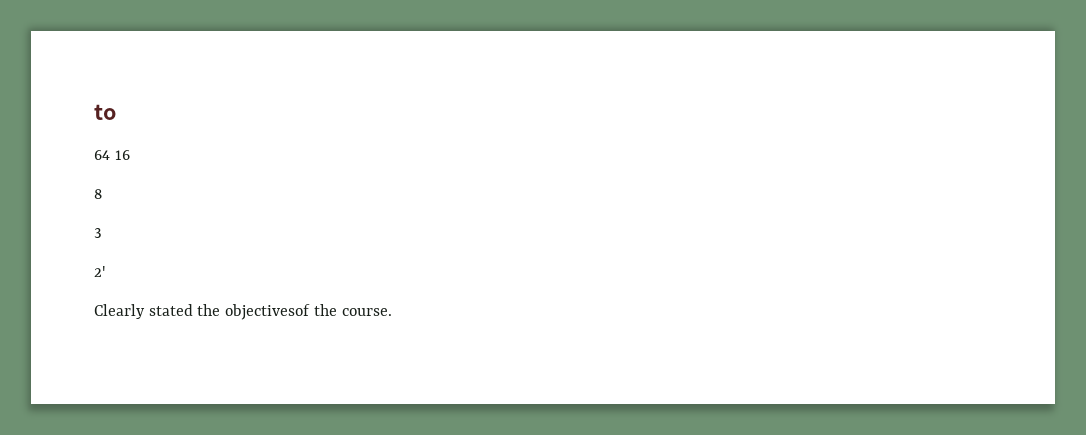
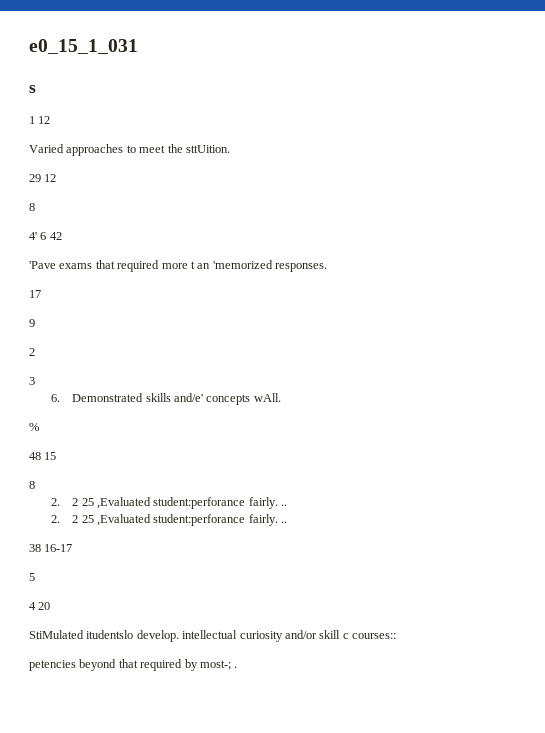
- to
- 64 16
+ e0_15_1_031
+ s
+ 1 12
+ Varied approaches to meet the sttUition.
+ 29 12
  8
+ 4' 6 42
+ 'Pave exams that required more t an 'memorized responses.
+ 17
+ 9
+ 2
  3
- 2'
- Clearly stated the objectivesof the course.
+ 6. Demonstrated skills and/e' concepts wAll.
+ %
+ 48 15
+ 8
+ 2. 2 25 ,Evaluated student:perforance fairly. ..
+ 2. 2 25 ,Evaluated student:perforance fairly. ..
+ 38 16-17
+ 5
+ 4 20
+ StiMulated itudentslo develop. intellectual curiosity and/or skill c courses::
+ petencies beyond that required by most-; .

